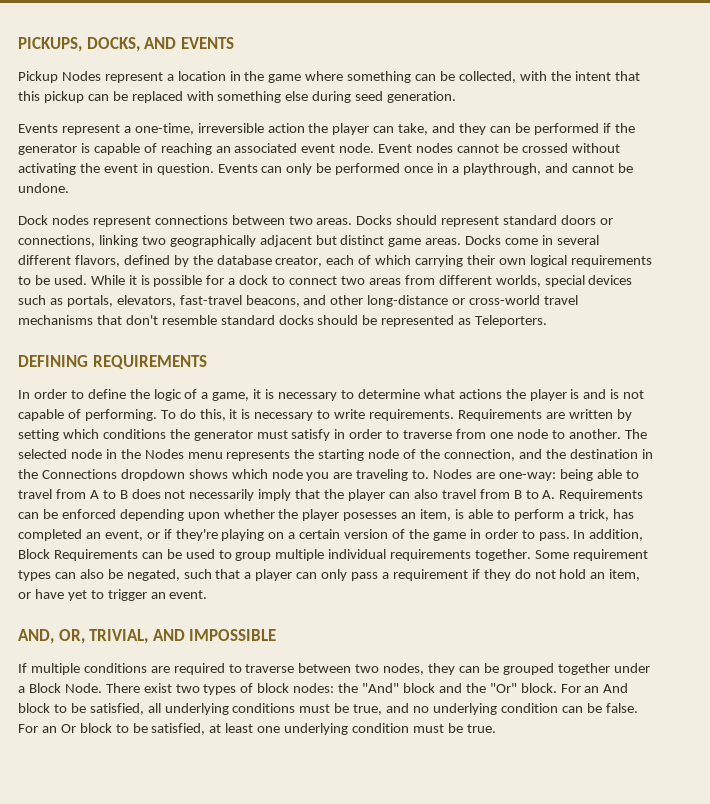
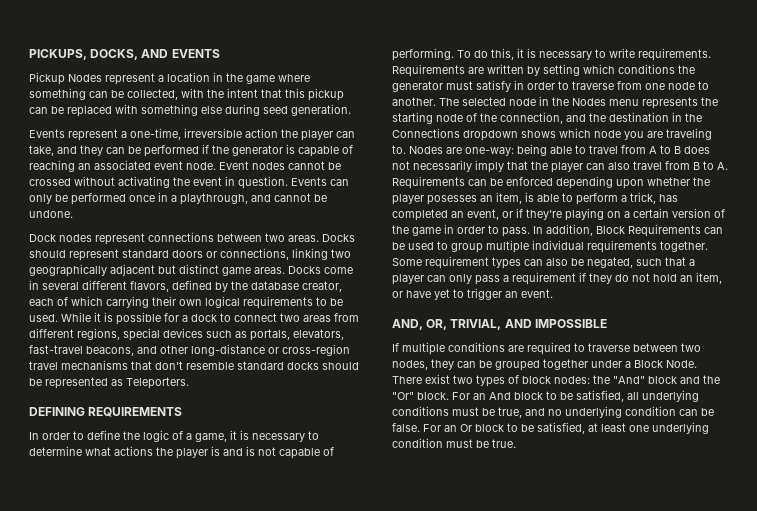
- While it is possible for a dock to connect two areas from different worlds, special devices such as portals, elevators, fast-travel beacons, and other long-distance or cross-world travel mechanisms that don't resemble standard docks should be represented as Teleporters.
+ While it is possible for a dock to connect two areas from different regions, special devices such as portals, elevators, fast-travel beacons, and other long-distance or cross-region travel mechanisms that don't resemble standard docks should be represented as Teleporters.

